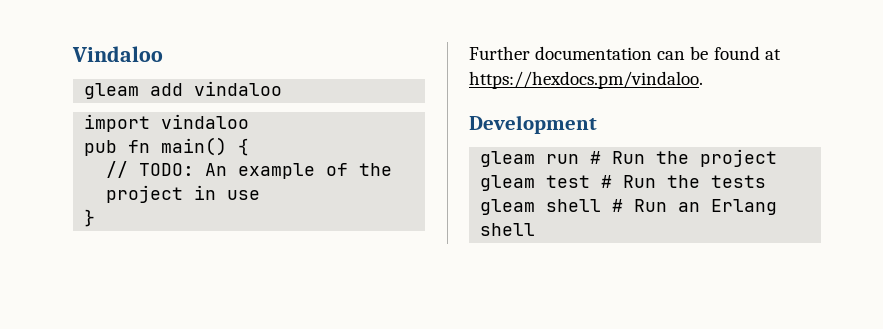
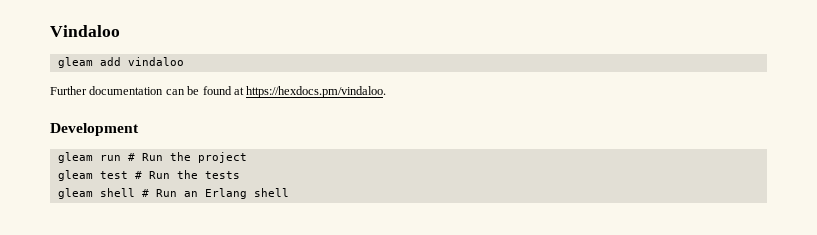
- import vindaloo
- pub fn main() {
- // TODO: An example of the project in use
- }

